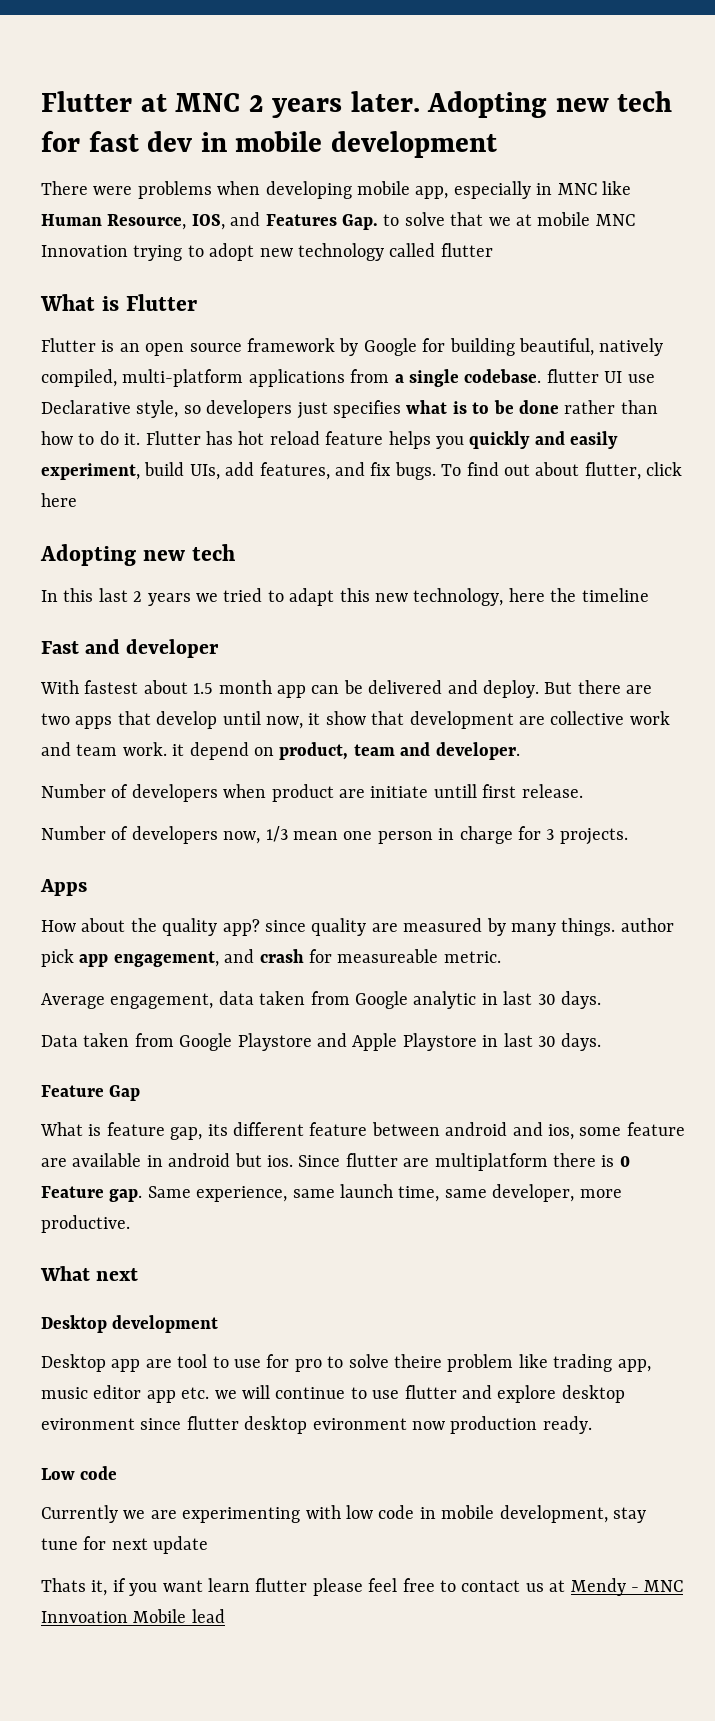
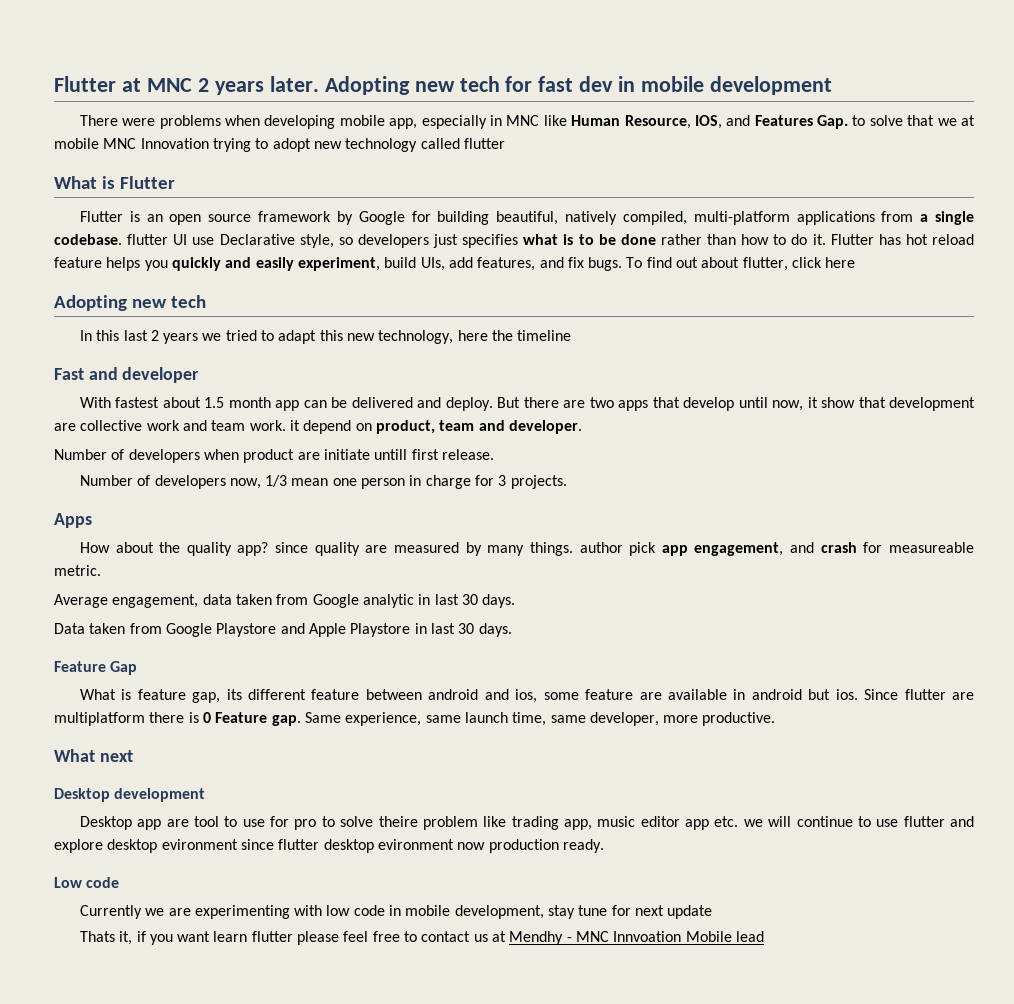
- Thats it, if you want learn flutter please feel free to contact us at Mendy - MNC Innvoation Mobile lead
+ Thats it, if you want learn flutter please feel free to contact us at Mendhy - MNC Innvoation Mobile lead

